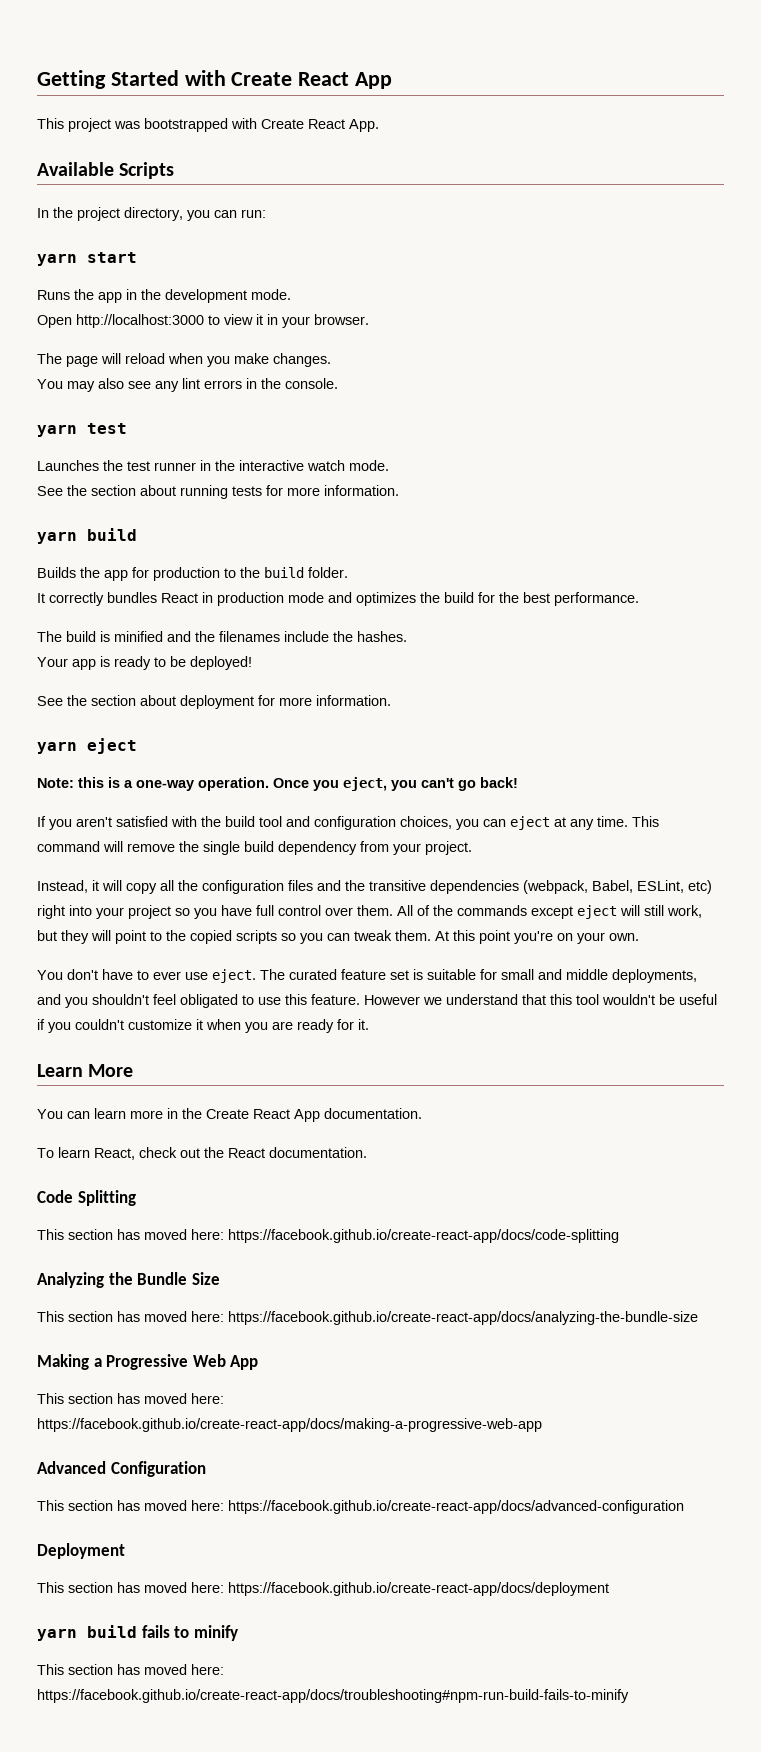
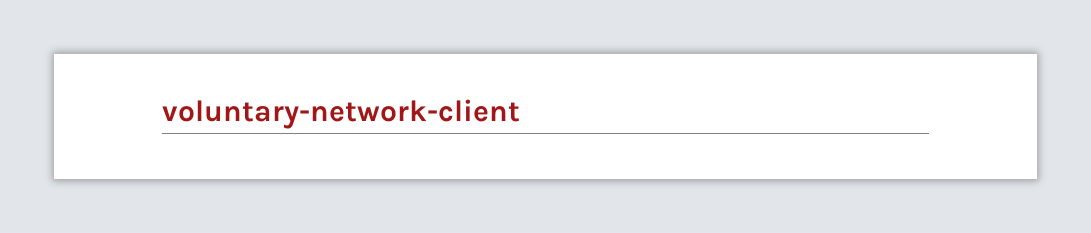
- Getting Started with Create React App
- This project was bootstrapped with Create React App.
- Available Scripts
- In the project directory, you can run:
- yarn start
- Runs the app in the development mode.
- Open http://localhost:3000 to view it in your browser.
- The page will reload when you make changes.
- You may also see any lint errors in the console.
- yarn test
- Launches the test runner in the interactive watch mode.
- See the section about running tests for more information.
- yarn build
- Builds the app for production to the build folder.
- It correctly bundles React in production mode and optimizes the build for the best performance.
- The build is minified and the filenames include the hashes.
- Your app is ready to be deployed!
- See the section about deployment for more information.
- yarn eject
- Note: this is a one-way operation. Once you eject, you can't go back!
- If you aren't satisfied with the build tool and configuration choices, you can eject at any time. This command will remove the single build dependency from your project.
- Instead, it will copy all the configuration files and the transitive dependencies (webpack, Babel, ESLint, etc) right into your project so you have full control over them. All of the commands except eject will still work, but they will point to the copied scripts so you can tweak them. At this point you're on your own.
- You don't have to ever use eject. The curated feature set is suitable for small and middle deployments, and you shouldn't feel obligated to use this feature. However we understand that this tool wouldn't be useful if you couldn't customize it when you are ready for it.
- Learn More
- You can learn more in the Create React App documentation.
- To learn React, check out the React documentation.
- Code Splitting
- This section has moved here: https://facebook.github.io/create-react-app/docs/code-splitting
- Analyzing the Bundle Size
- This section has moved here: https://facebook.github.io/create-react-app/docs/analyzing-the-bundle-size
- Making a Progressive Web App
- This section has moved here: https://facebook.github.io/create-react-app/docs/making-a-progressive-web-app
- Advanced Configuration
- This section has moved here: https://facebook.github.io/create-react-app/docs/advanced-configuration
- Deployment
- This section has moved here: https://facebook.github.io/create-react-app/docs/deployment
- yarn build fails to minify
- This section has moved here: https://facebook.github.io/create-react-app/docs/troubleshooting#npm-run-build-fails-to-minify
+ voluntary-network-client

